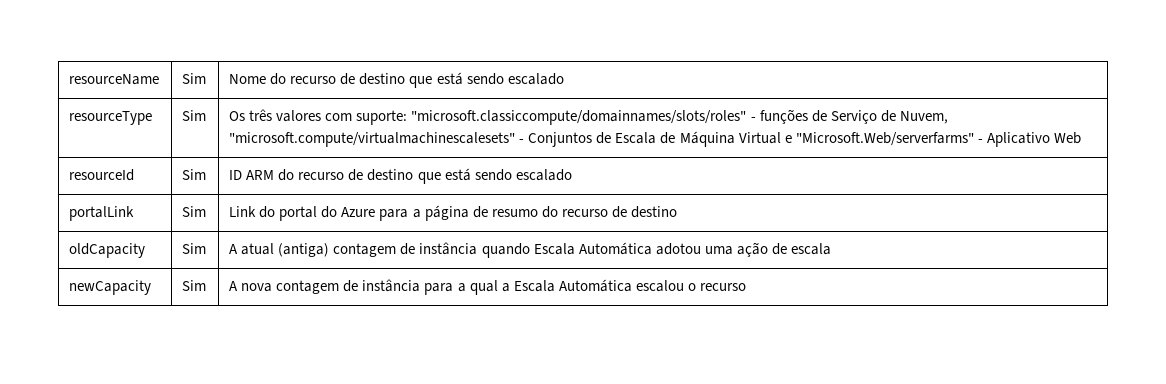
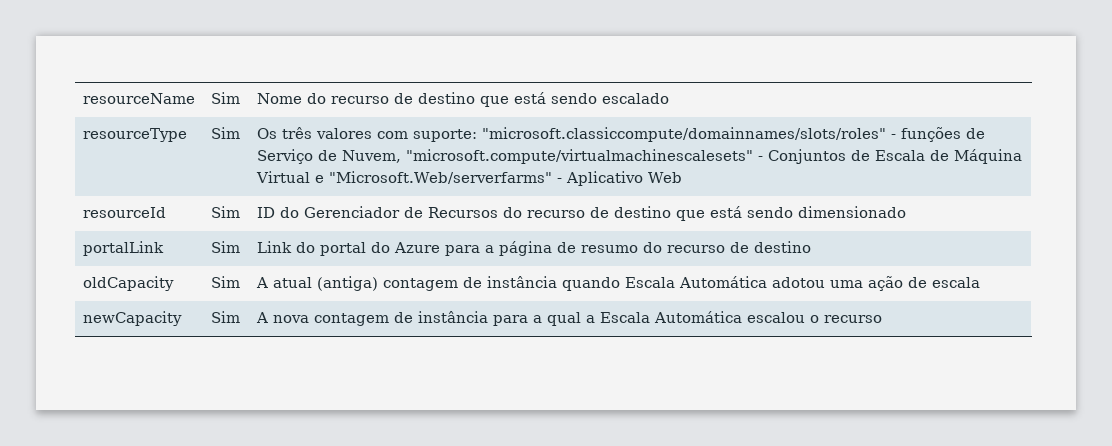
- resourceId | Sim | ID ARM do recurso de destino que está sendo escalado
+ resourceId | Sim | ID do Gerenciador de Recursos do recurso de destino que está sendo dimensionado

